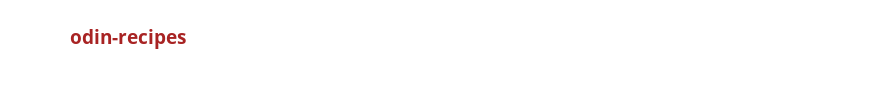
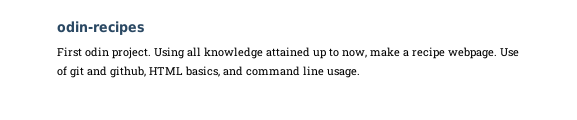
+ First odin project. Using all knowledge attained up to now, make a recipe webpage. Use of git and github, HTML basics, and command line usage.

